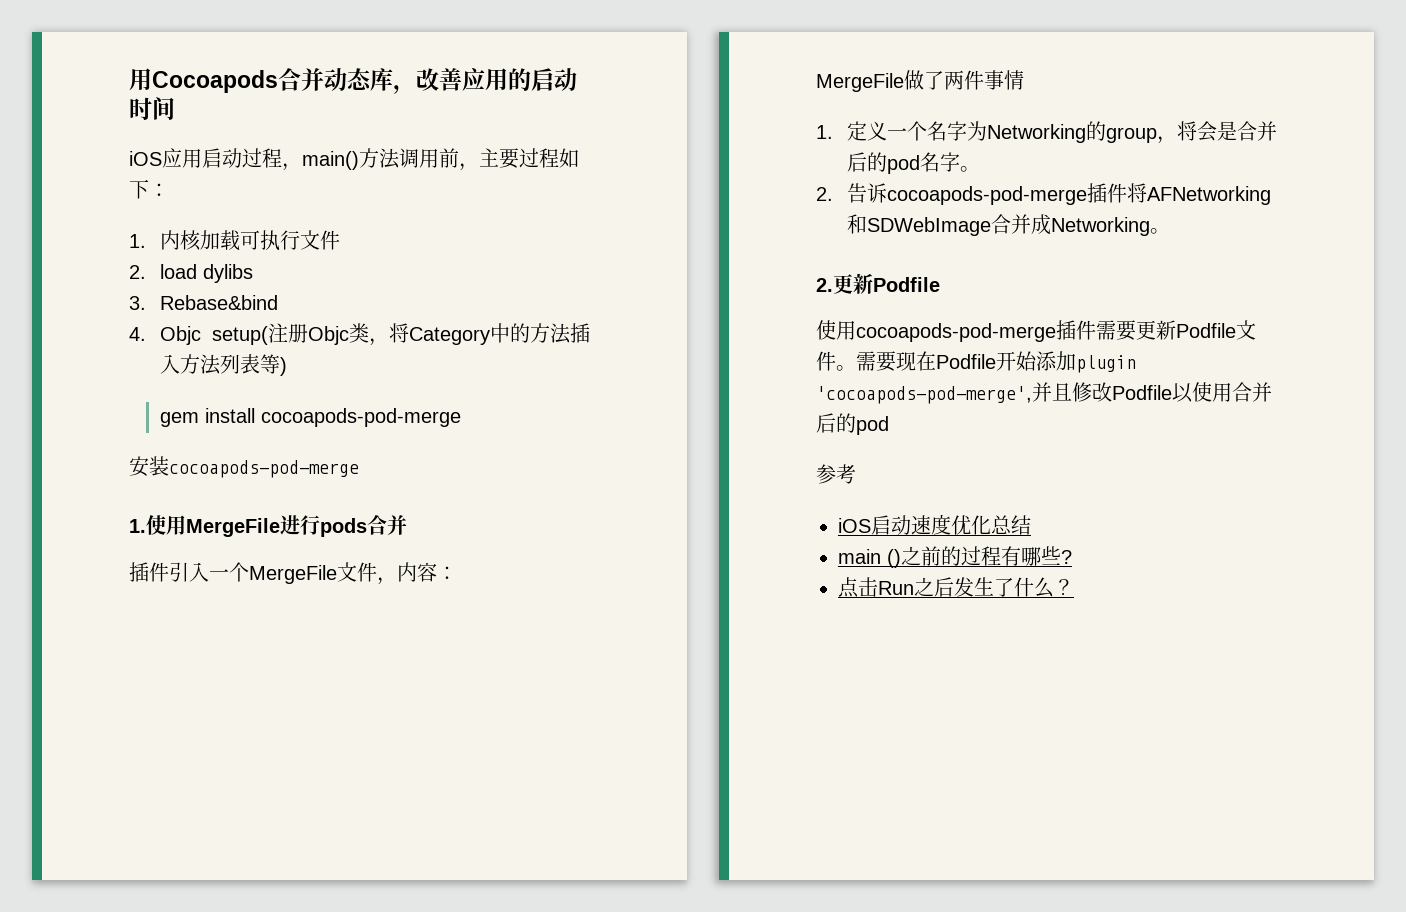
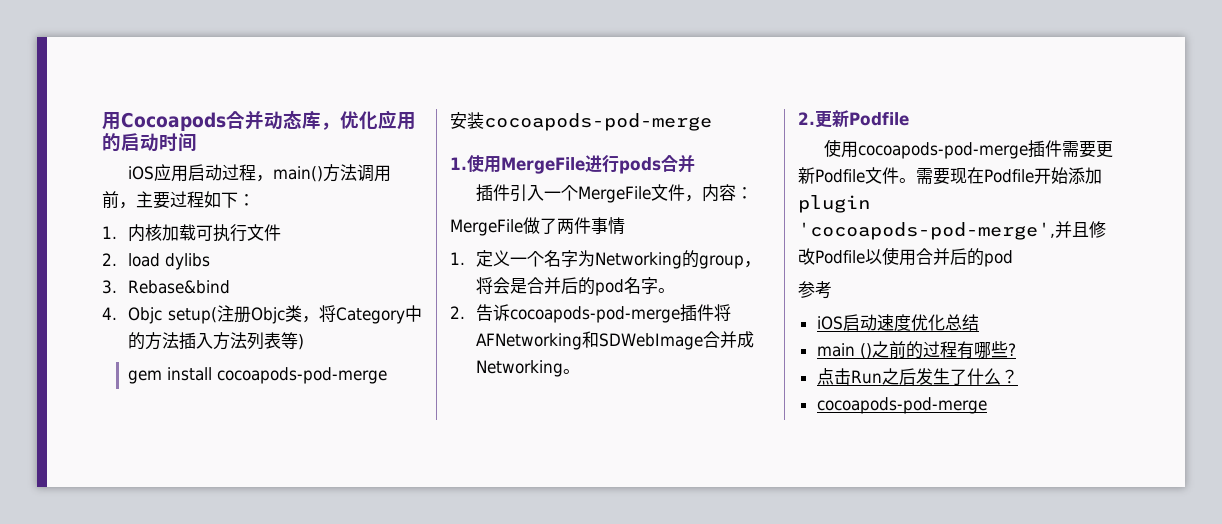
- 用Cocoapods合并动态库，改善应用的启动时间
+ 用Cocoapods合并动态库，优化应用的启动时间
  点击Run之后发生了什么？
+ cocoapods-pod-merge

